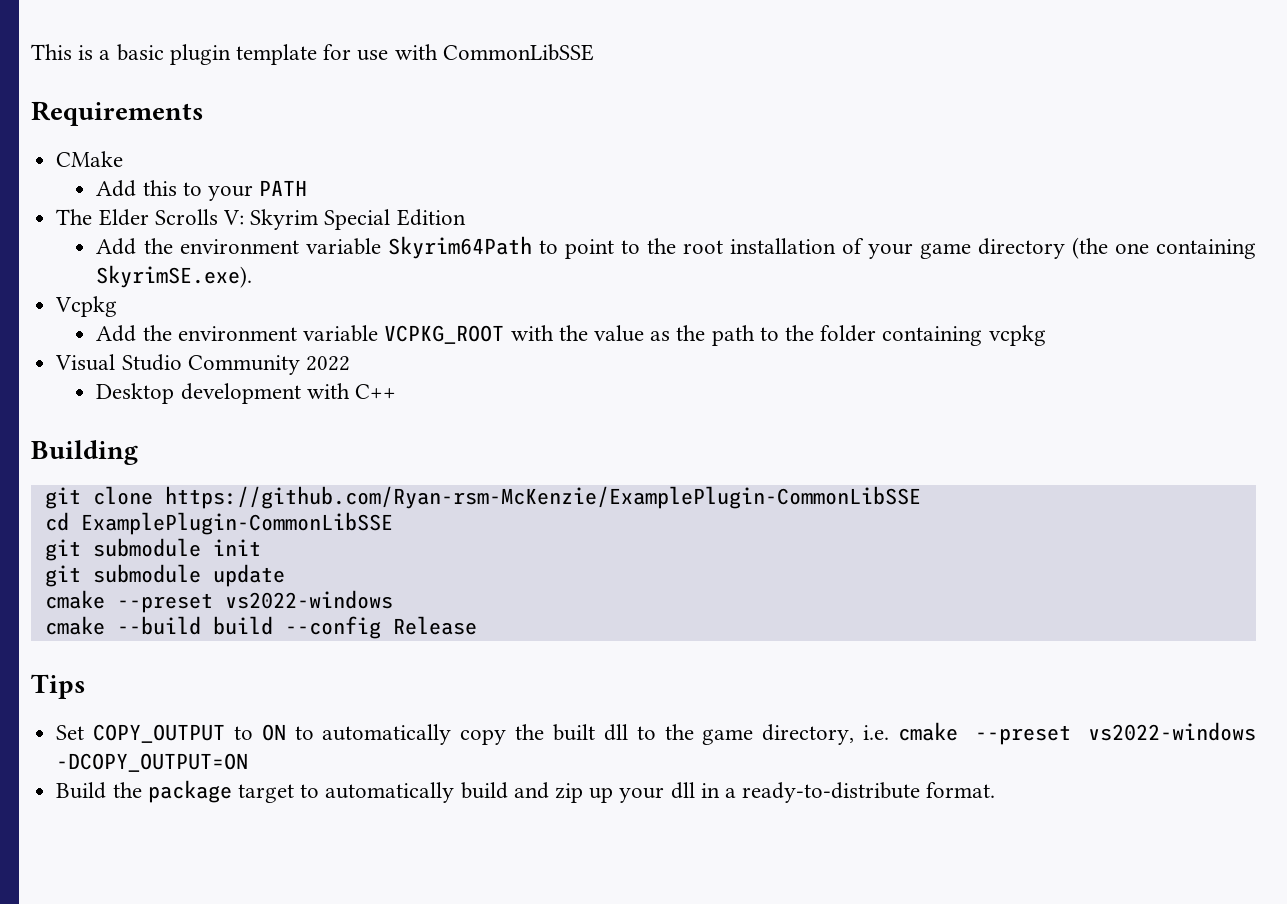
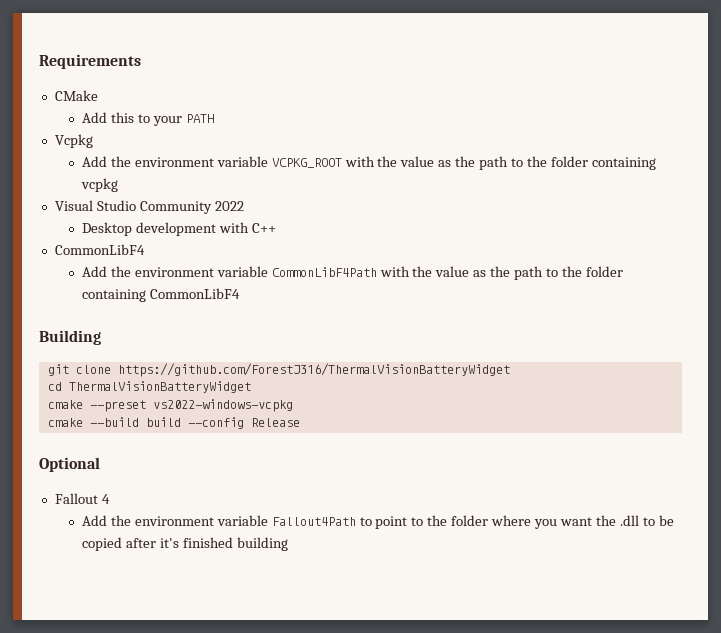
- This is a basic plugin template for use with CommonLibSSE
- The Elder Scrolls V: Skyrim Special Edition
- Add the environment variable Skyrim64Path to point to the root installation of your game directory (the one containing SkyrimSE.exe).
  Desktop development with C++
+ CommonLibF4
+ Add the environment variable CommonLibF4Path with the value as the path to the folder containing CommonLibF4
- git clone https://github.com/Ryan-rsm-McKenzie/ExamplePlugin-CommonLibSSE
+ git clone https://github.com/ForestJ316/ThermalVisionBatteryWidget
- cd ExamplePlugin-CommonLibSSE
- git submodule init
- git submodule update
- cmake --preset vs2022-windows
+ cd ThermalVisionBatteryWidget
+ cmake --preset vs2022-windows-vcpkg
- Tips
- Set COPY_OUTPUT to ON to automatically copy the built dll to the game directory, i.e. cmake --preset vs2022-windows -DCOPY_OUTPUT=ON
- Build the package target to automatically build and zip up your dll in a ready-to-distribute format.
+ Optional
+ Fallout 4
+ Add the environment variable Fallout4Path to point to the folder where you want the .dll to be copied after it's finished building

